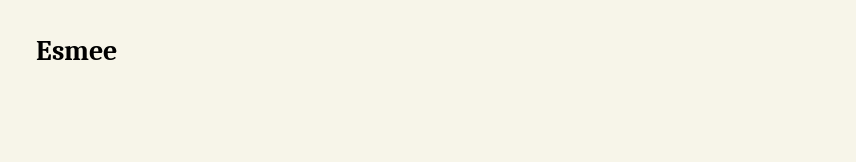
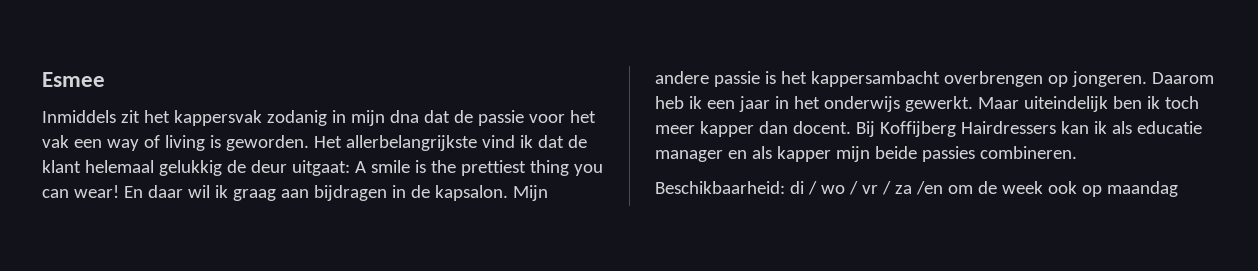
+ Inmiddels zit het kappersvak zodanig in mijn dna dat de passie voor het vak een way of living is geworden. Het allerbelangrijkste vind ik dat de klant helemaal gelukkig de deur uitgaat: A smile is the prettiest thing you can wear! En daar wil ik graag aan bijdragen in de kapsalon. Mijn andere passie is het kappersambacht overbrengen op jongeren. Daarom heb ik een jaar in het onderwijs gewerkt. Maar uiteindelijk ben ik toch meer kapper dan docent. Bij Koffijberg Hairdressers kan ik als educatie manager en als kapper mijn beide passies combineren.
+ Beschikbaarheid: di / wo / vr / za /en om de week ook op maandag

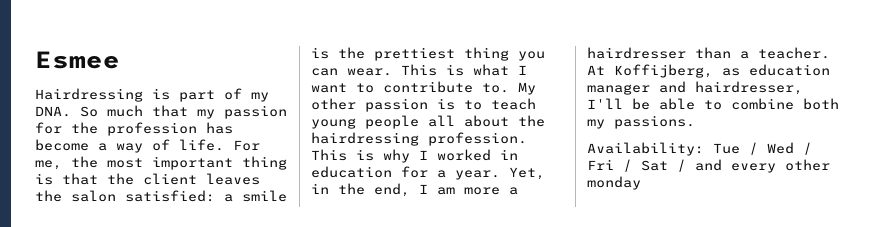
- Inmiddels zit het kappersvak zodanig in mijn dna dat de passie voor het vak een way of living is geworden. Het allerbelangrijkste vind ik dat de klant helemaal gelukkig de deur uitgaat: A smile is the prettiest thing you can wear! En daar wil ik graag aan bijdragen in de kapsalon. Mijn andere passie is het kappersambacht overbrengen op jongeren. Daarom heb ik een jaar in het onderwijs gewerkt. Maar uiteindelijk ben ik toch meer kapper dan docent. Bij Koffijberg Hairdressers kan ik als educatie manager en als kapper mijn beide passies combineren.
- Beschikbaarheid: di / wo / vr / za /en om de week ook op maandag
+ Hairdressing is part of my DNA. So much that my passion for the profession has become a way of life. For me, the most important thing is that the client leaves the salon satisfied: a smile is the prettiest thing you can wear. This is what I want to contribute to. My other passion is to teach young people all about the hairdressing profession. This is why I worked in education for a year. Yet, in the end, I am more a hairdresser than a teacher. At Koffijberg, as education manager and hairdresser, I'll be able to combine both my passions.
+ Availability: Tue / Wed / Fri / Sat / and every other monday

